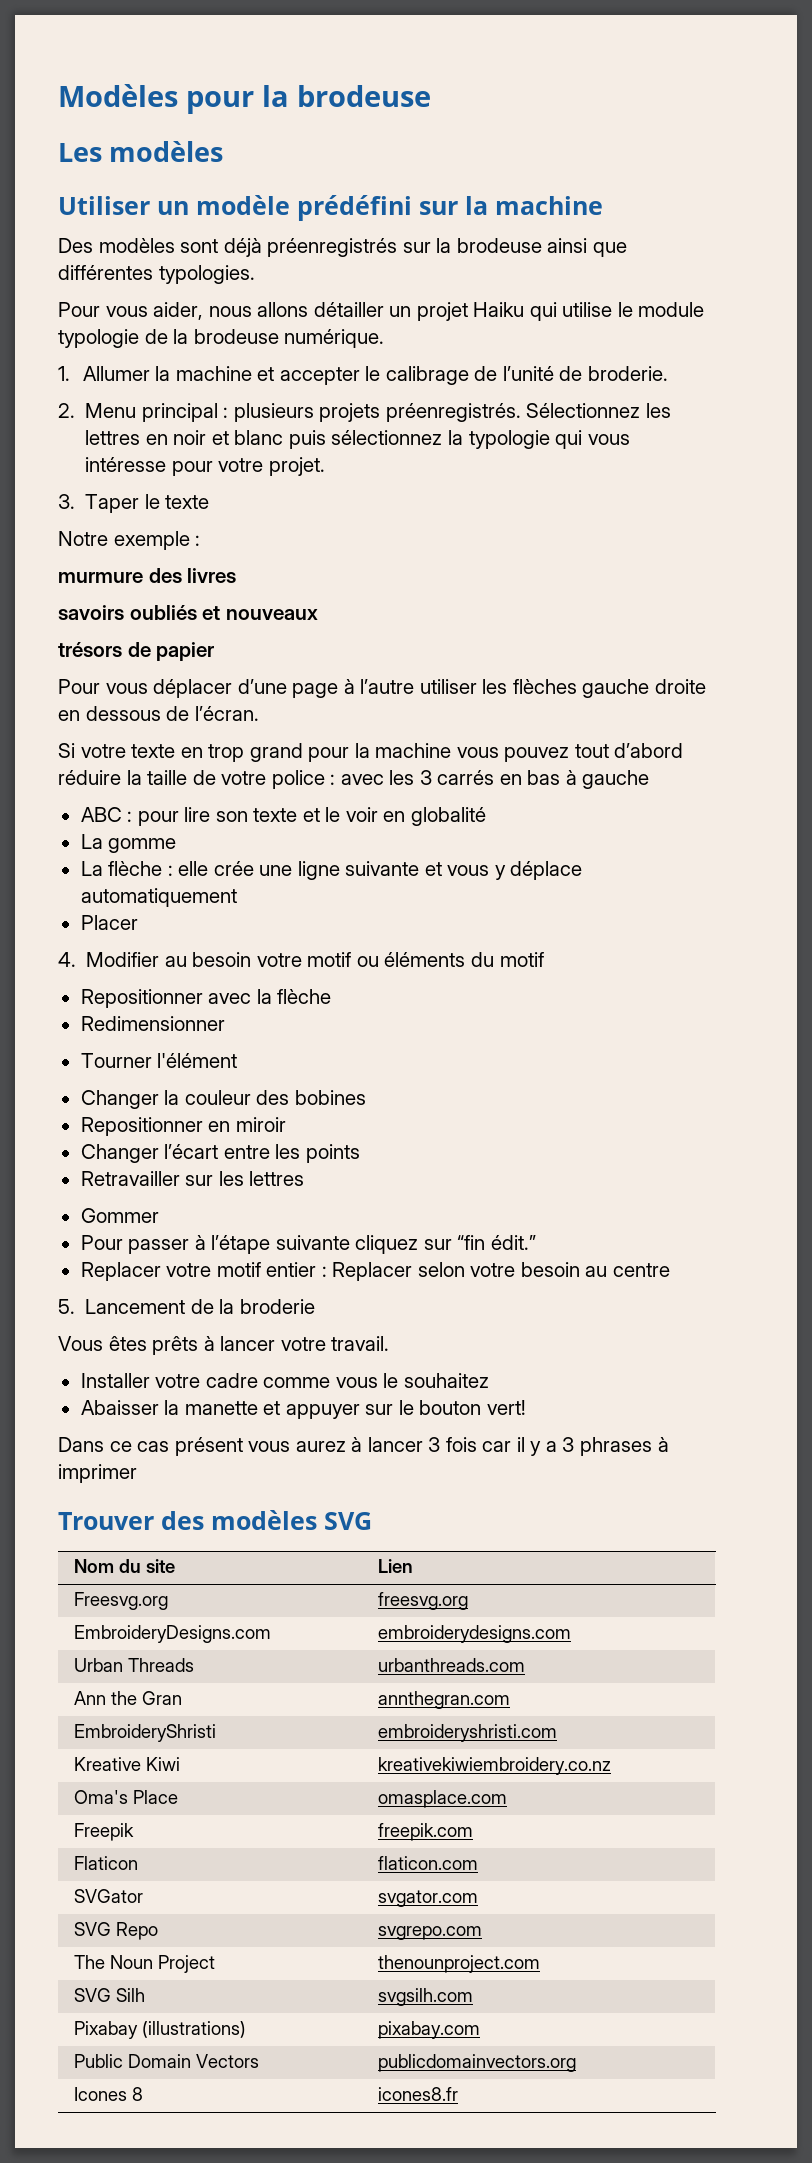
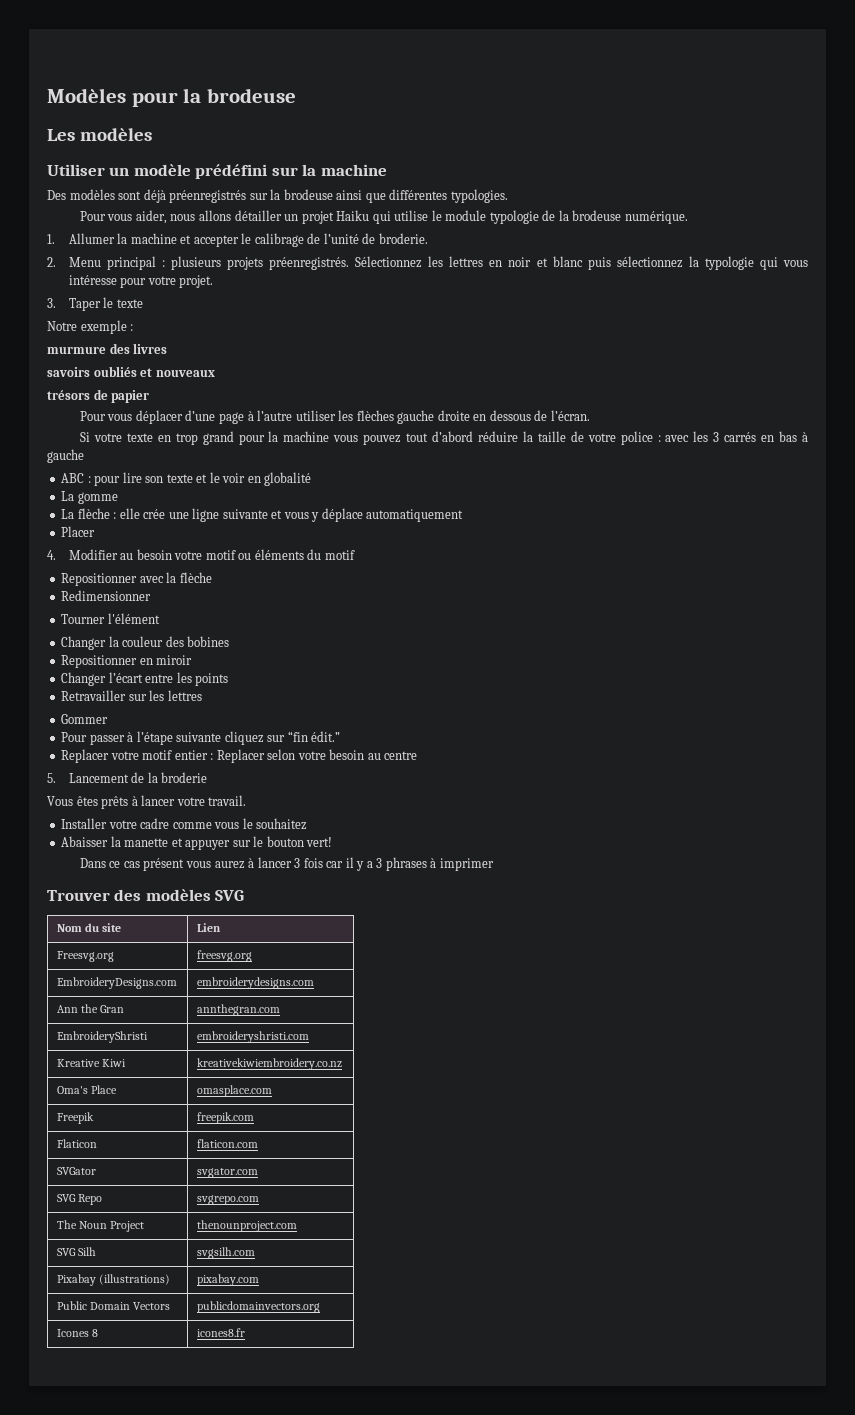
- Urban Threads | urbanthreads.com

